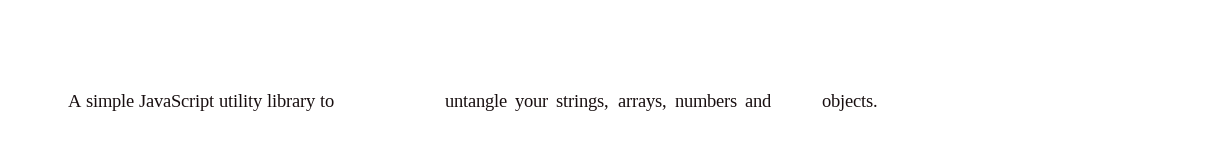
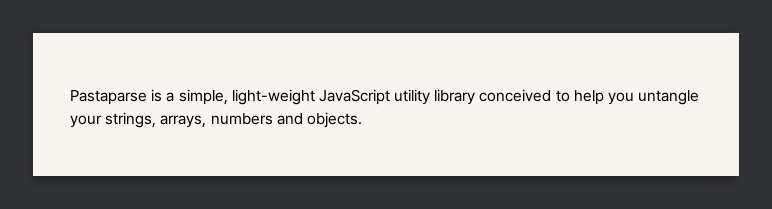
- A simple JavaScript utility library to untangle your strings, arrays, numbers and objects.
+ Pastaparse is a simple, light-weight JavaScript utility library conceived to help you untangle your strings, arrays, numbers and objects.

